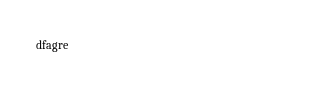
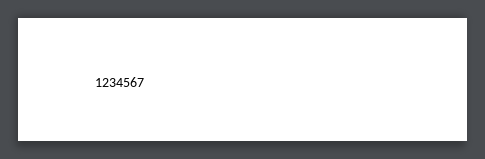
- dfagre
+ 1234567

